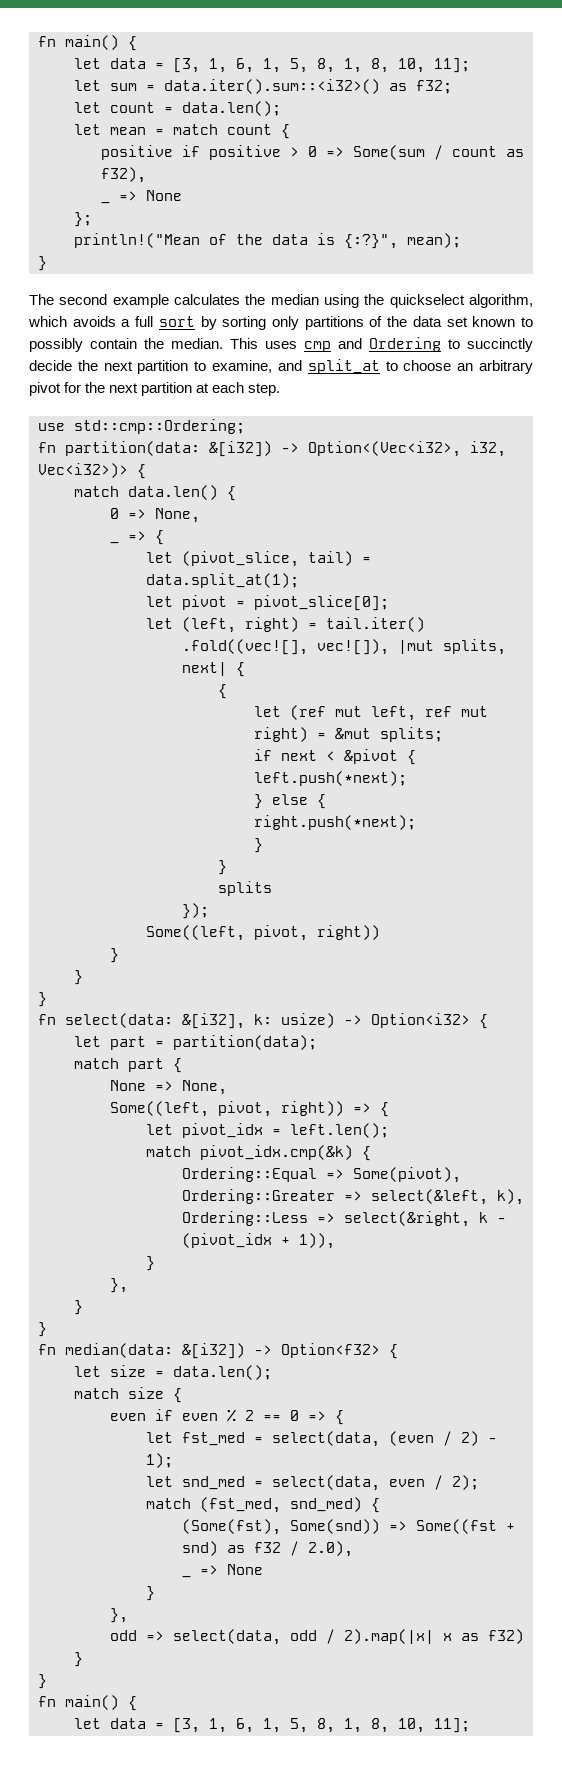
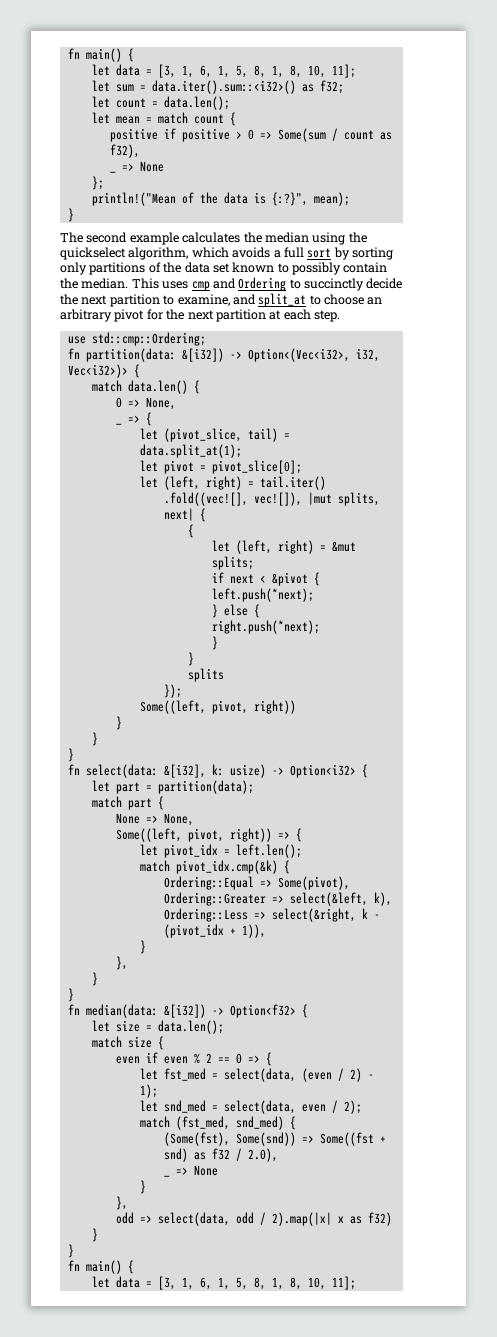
- let (ref mut left, ref mut right) = &mut splits;
+ let (left, right) = &mut splits;

